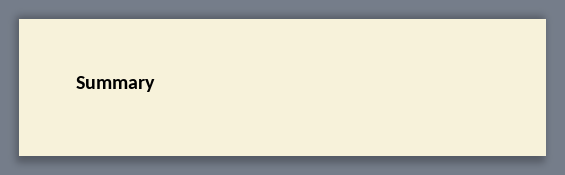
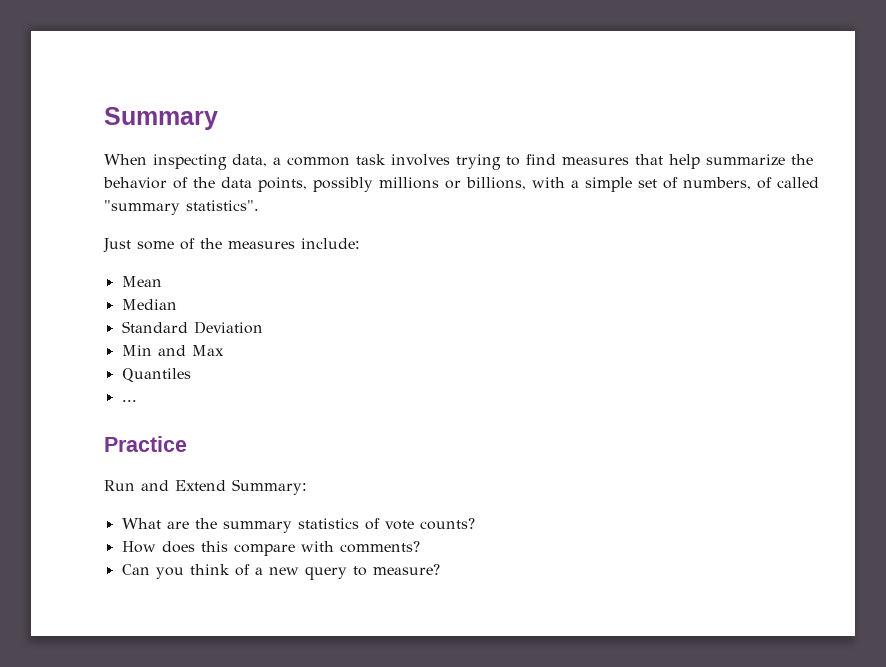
+ When inspecting data, a common task involves trying to find measures that help summarize the behavior of the data points, possibly millions or billions, with a simple set of numbers, of called "summary statistics".
+ Just some of the measures include:
+ Mean
+ Median
+ Standard Deviation
+ Min and Max
+ Quantiles
+ ...
+ Practice
+ Run and Extend Summary:
+ What are the summary statistics of vote counts?
+ How does this compare with comments?
+ Can you think of a new query to measure?

